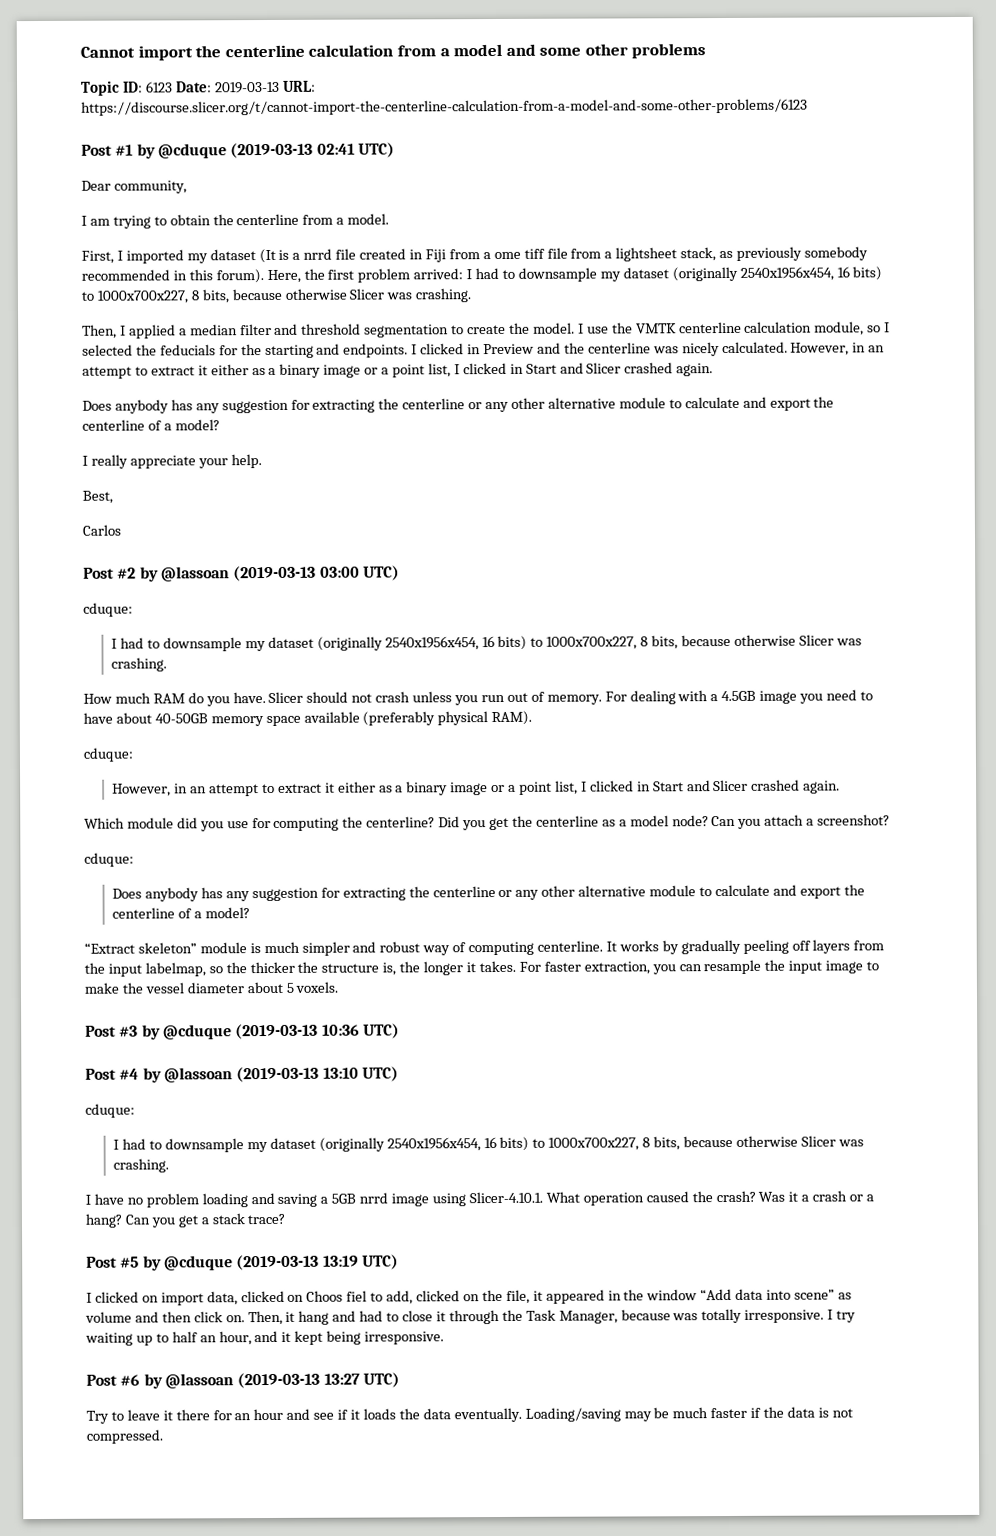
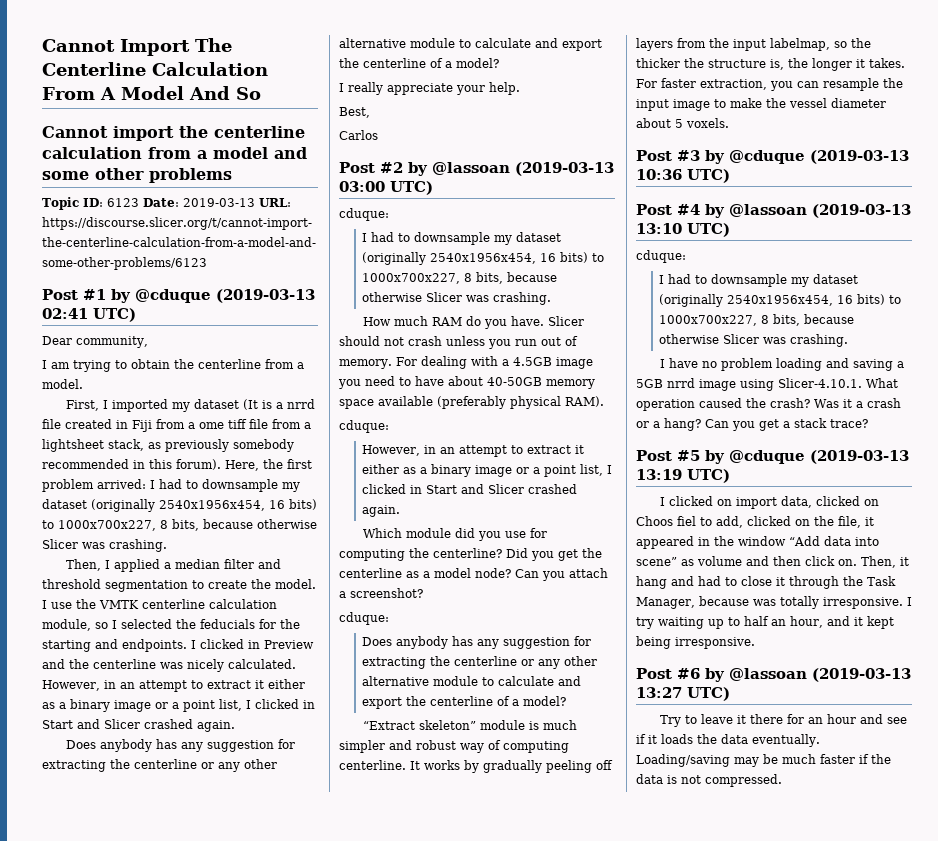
+ Cannot Import The Centerline Calculation From A Model And So

